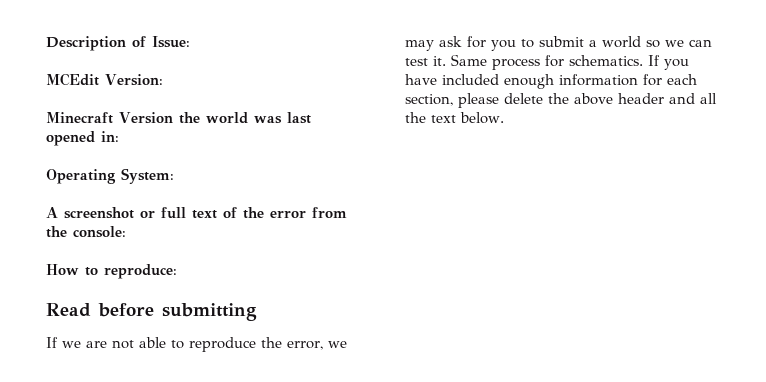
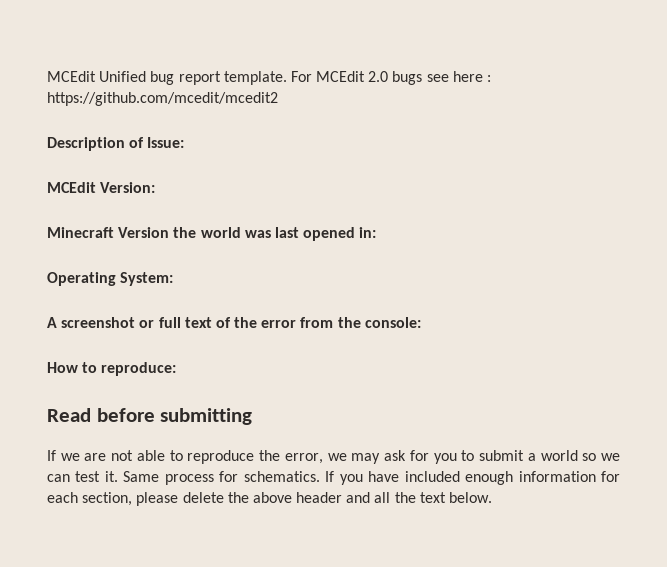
+ MCEdit Unified bug report template. For MCEdit 2.0 bugs see here : https://github.com/mcedit/mcedit2

